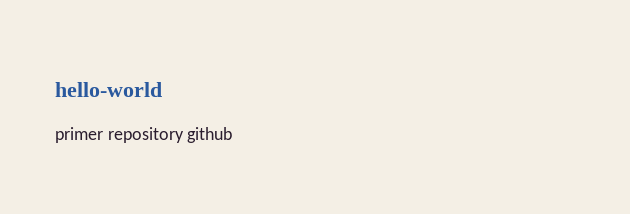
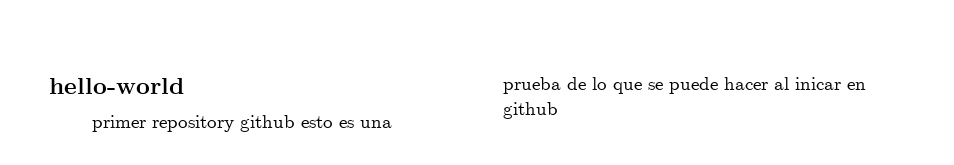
- primer repository github
+ primer repository github esto es una prueba de lo que se puede hacer al inicar en github

